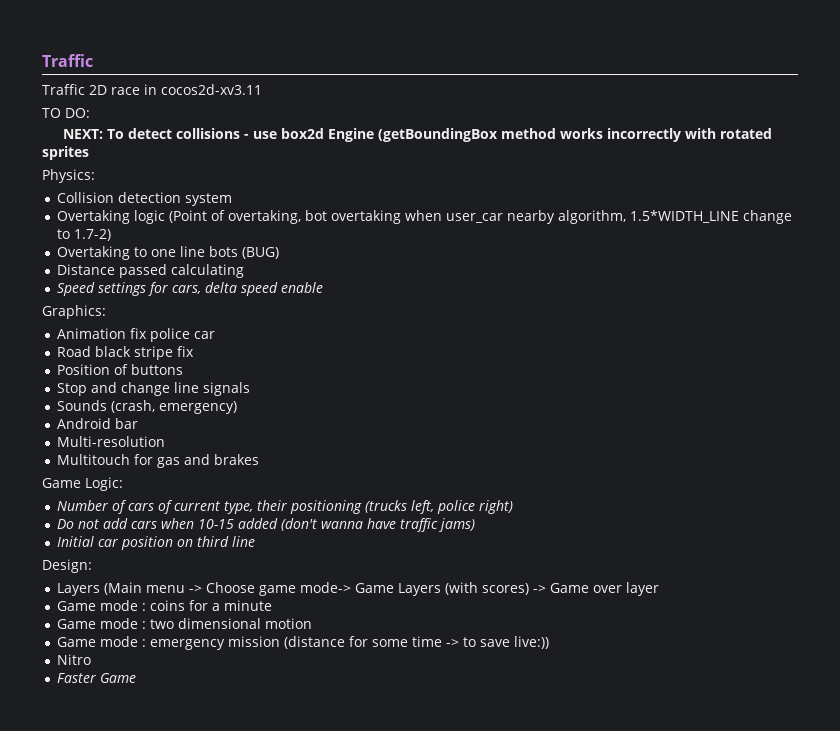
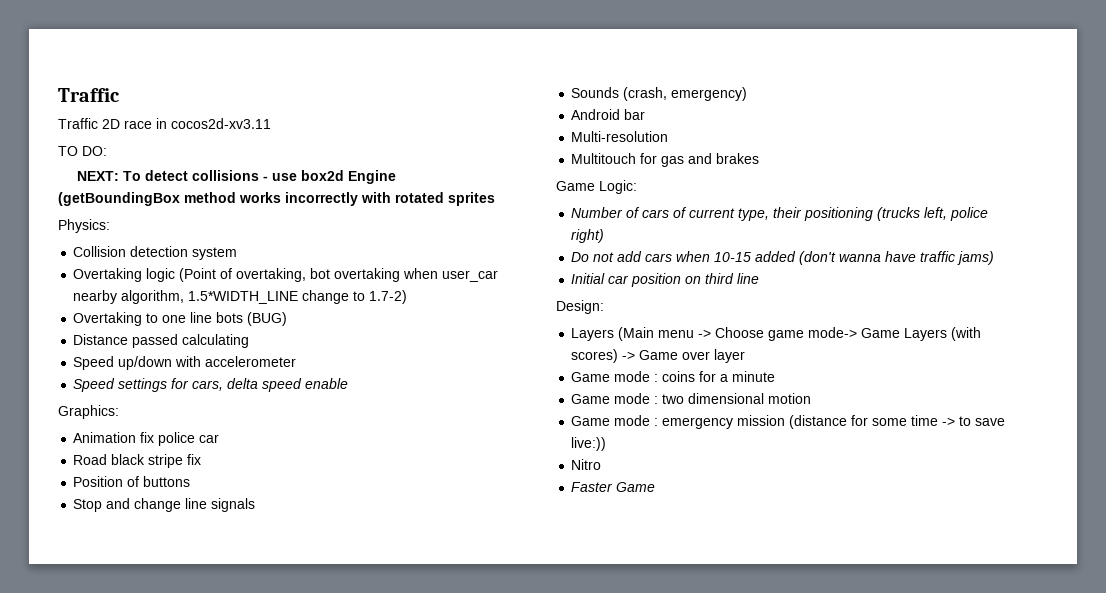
+ Speed up/down with accelerometer

